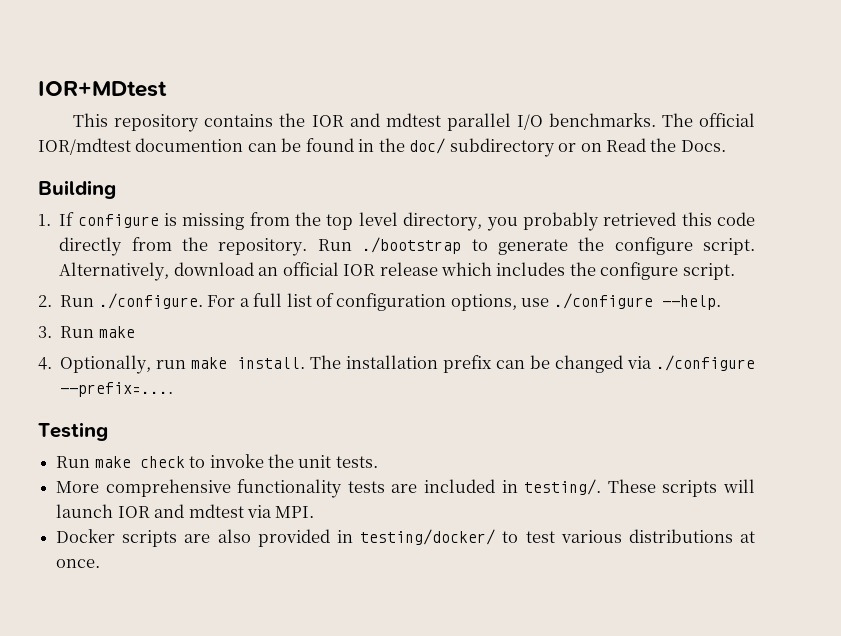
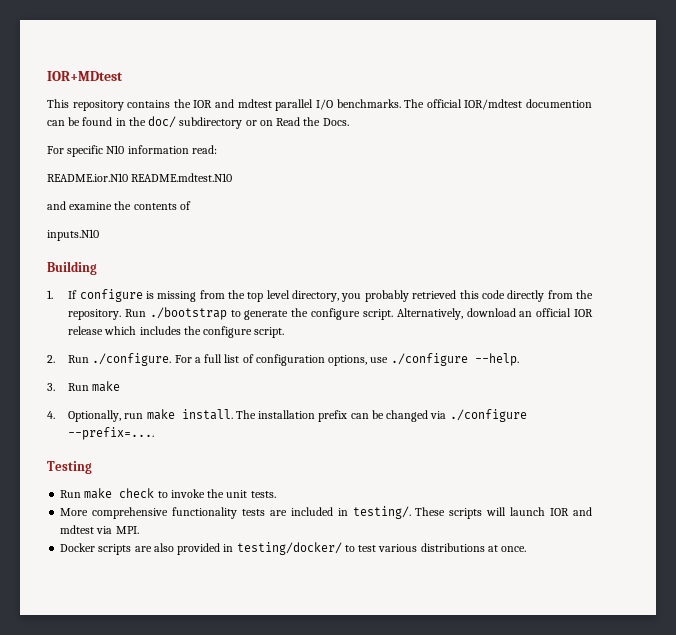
+ For specific N10 information read:
+ README.ior.N10 README.mdtest.N10
+ and examine the contents of
+ inputs.N10

